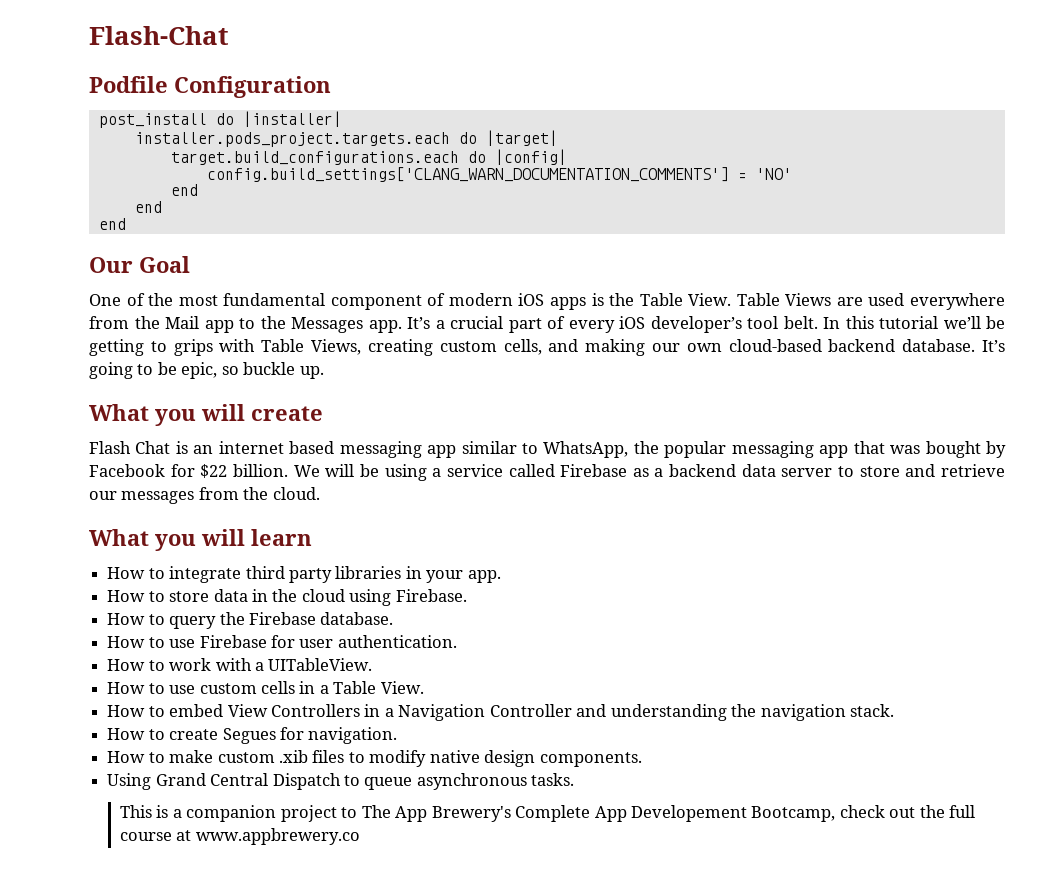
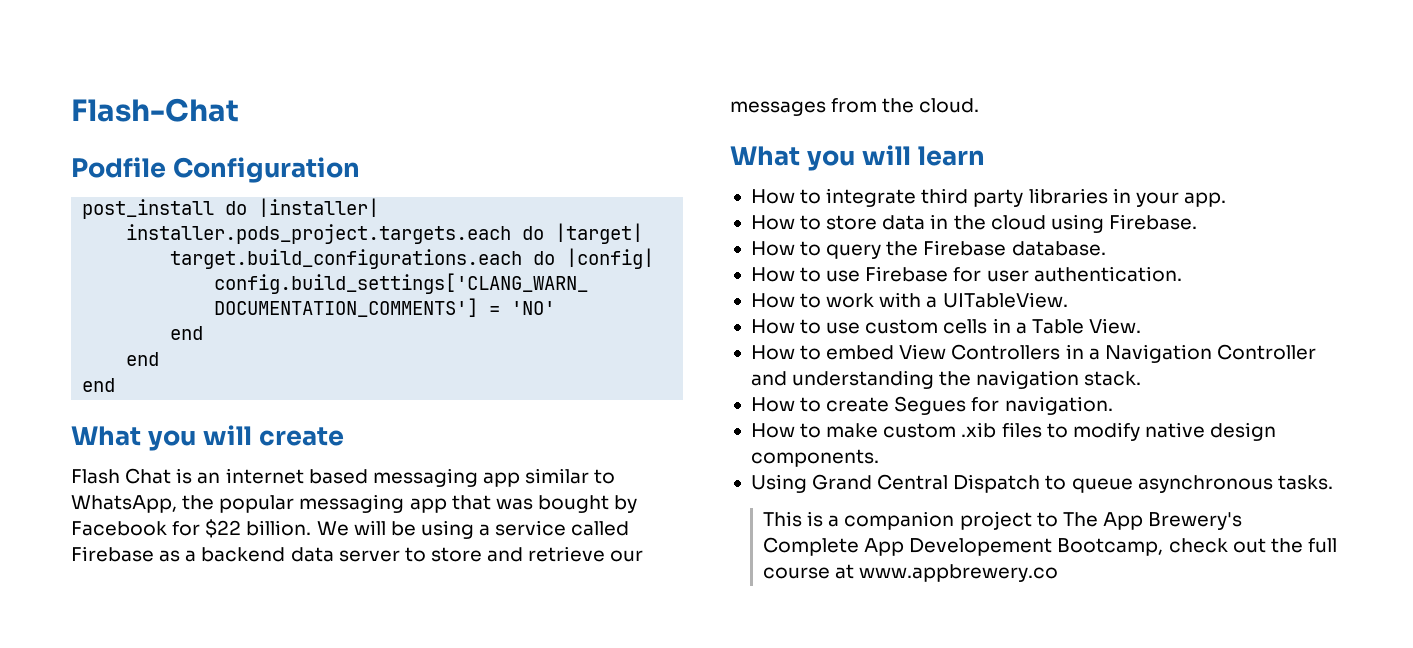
- Our Goal
- One of the most fundamental component of modern iOS apps is the Table View. Table Views are used everywhere from the Mail app to the Messages app. It’s a crucial part of every iOS developer’s tool belt. In this tutorial we’ll be getting to grips with Table Views, creating custom cells, and making our own cloud-based backend database. It’s going to be epic, so buckle up.

